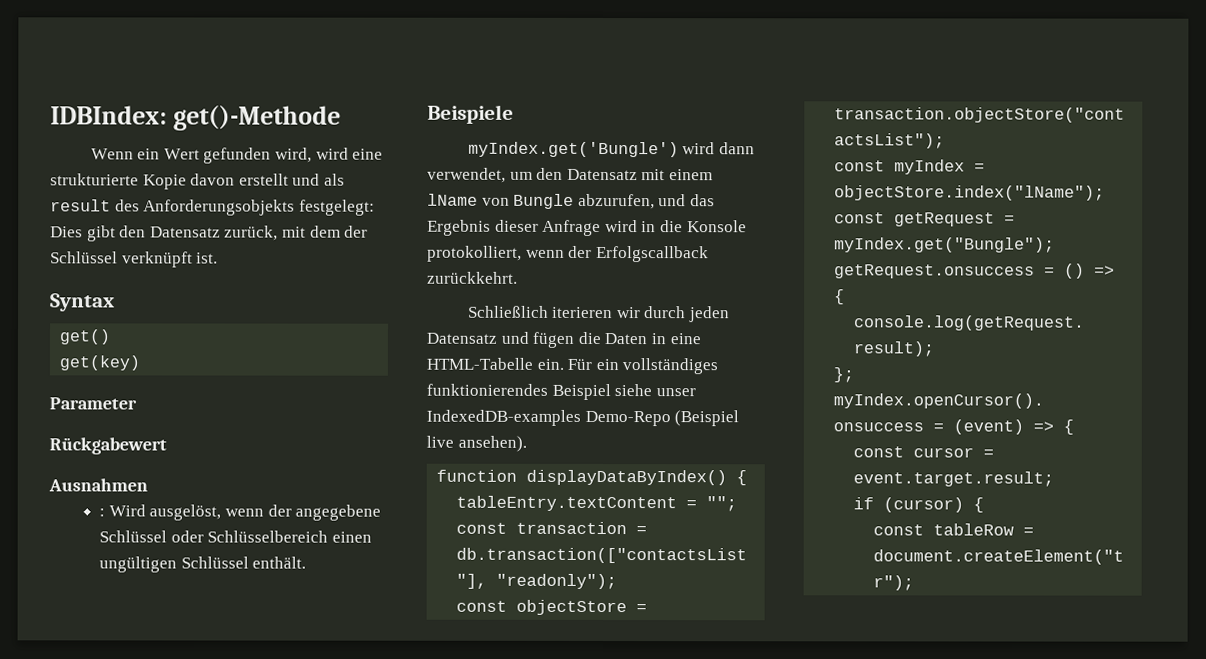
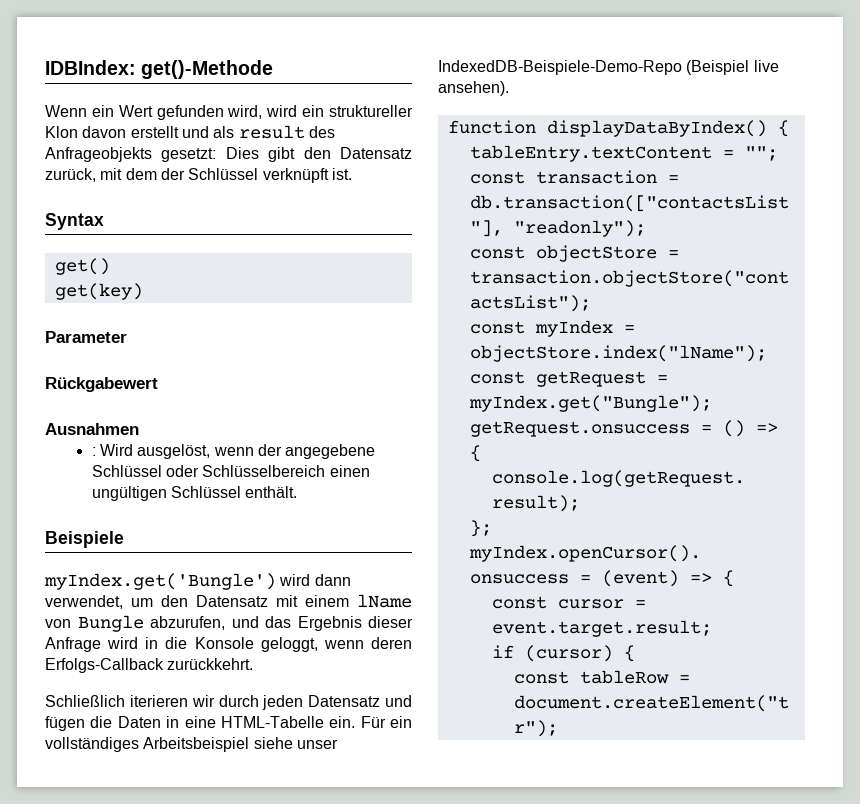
- Wenn ein Wert gefunden wird, wird eine strukturierte Kopie davon erstellt und als result des Anforderungsobjekts festgelegt: Dies gibt den Datensatz zurück, mit dem der Schlüssel verknüpft ist.
+ Wenn ein Wert gefunden wird, wird ein struktureller Klon davon erstellt und als result des Anfrageobjekts gesetzt: Dies gibt den Datensatz zurück, mit dem der Schlüssel verknüpft ist.
- myIndex.get('Bungle') wird dann verwendet, um den Datensatz mit einem lName von Bungle abzurufen, und das Ergebnis dieser Anfrage wird in die Konsole protokolliert, wenn der Erfolgscallback zurückkehrt.
+ myIndex.get('Bungle') wird dann verwendet, um den Datensatz mit einem lName von Bungle abzurufen, und das Ergebnis dieser Anfrage wird in die Konsole geloggt, wenn deren Erfolgs-Callback zurückkehrt.
- Für ein vollständiges funktionierendes Beispiel siehe unser IndexedDB-examples Demo-Repo (Beispiel live ansehen).
+ Für ein vollständiges Arbeitsbeispiel siehe unser IndexedDB-Beispiele-Demo-Repo (Beispiel live ansehen).

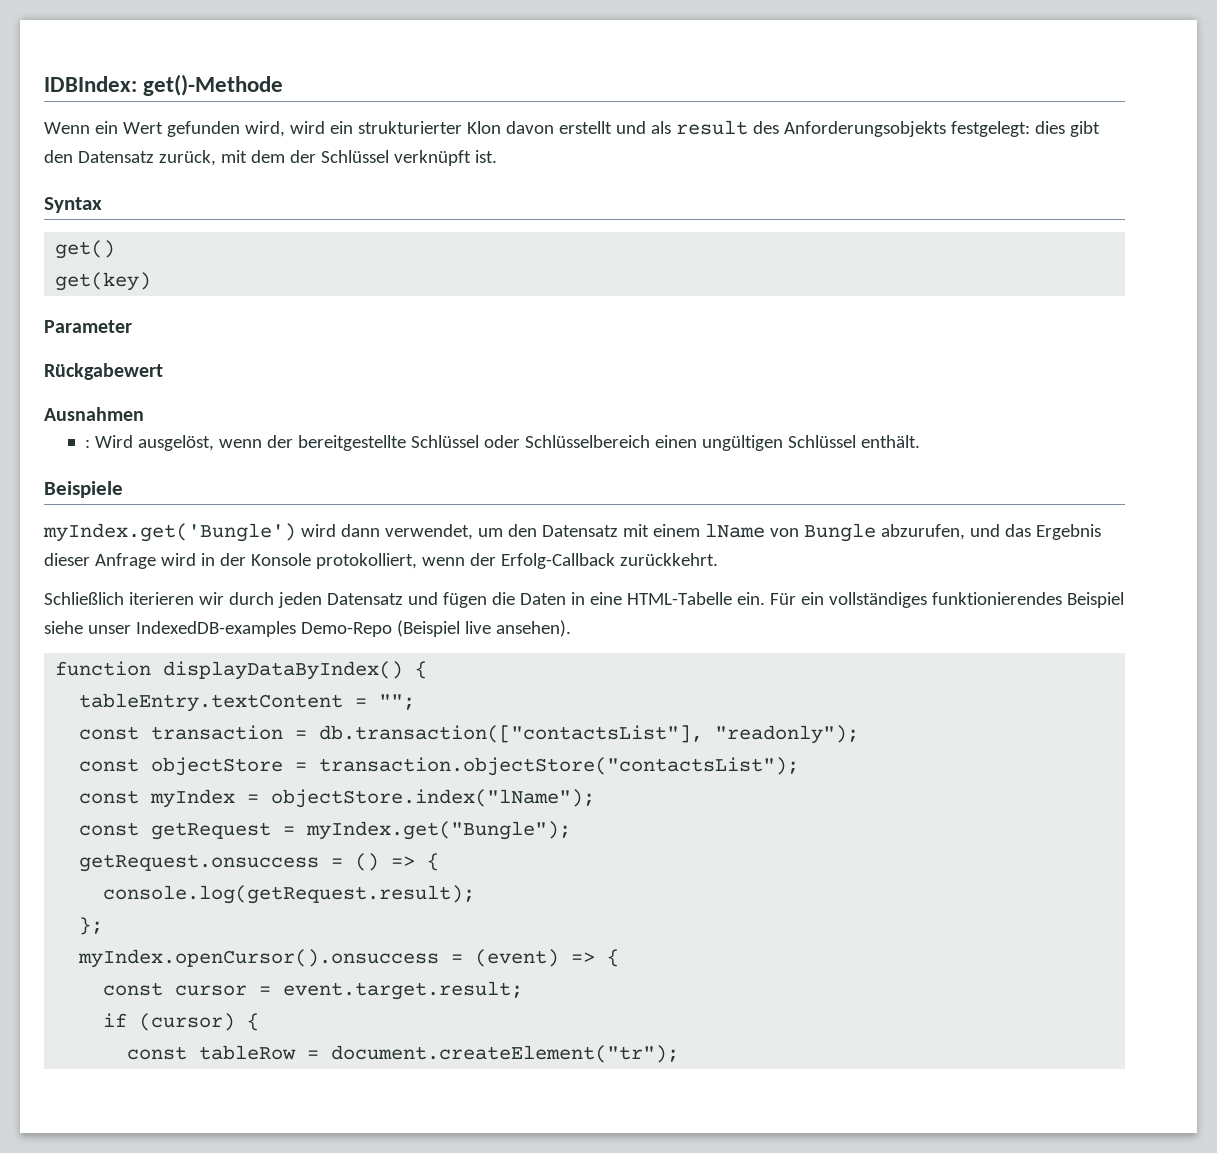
- Wenn ein Wert gefunden wird, wird ein struktureller Klon davon erstellt und als result des Anfrageobjekts gesetzt: Dies gibt den Datensatz zurück, mit dem der Schlüssel verknüpft ist.
+ Wenn ein Wert gefunden wird, wird ein strukturierter Klon davon erstellt und als result des Anforderungsobjekts festgelegt: dies gibt den Datensatz zurück, mit dem der Schlüssel verknüpft ist.
- : Wird ausgelöst, wenn der angegebene Schlüssel oder Schlüsselbereich einen ungültigen Schlüssel enthält.
+ : Wird ausgelöst, wenn der bereitgestellte Schlüssel oder Schlüsselbereich einen ungültigen Schlüssel enthält.
- myIndex.get('Bungle') wird dann verwendet, um den Datensatz mit einem lName von Bungle abzurufen, und das Ergebnis dieser Anfrage wird in die Konsole geloggt, wenn deren Erfolgs-Callback zurückkehrt.
+ myIndex.get('Bungle') wird dann verwendet, um den Datensatz mit einem lName von Bungle abzurufen, und das Ergebnis dieser Anfrage wird in der Konsole protokolliert, wenn der Erfolg-Callback zurückkehrt.
- Für ein vollständiges Arbeitsbeispiel siehe unser IndexedDB-Beispiele-Demo-Repo (Beispiel live ansehen).
+ Für ein vollständiges funktionierendes Beispiel siehe unser IndexedDB-examples Demo-Repo (Beispiel live ansehen).

